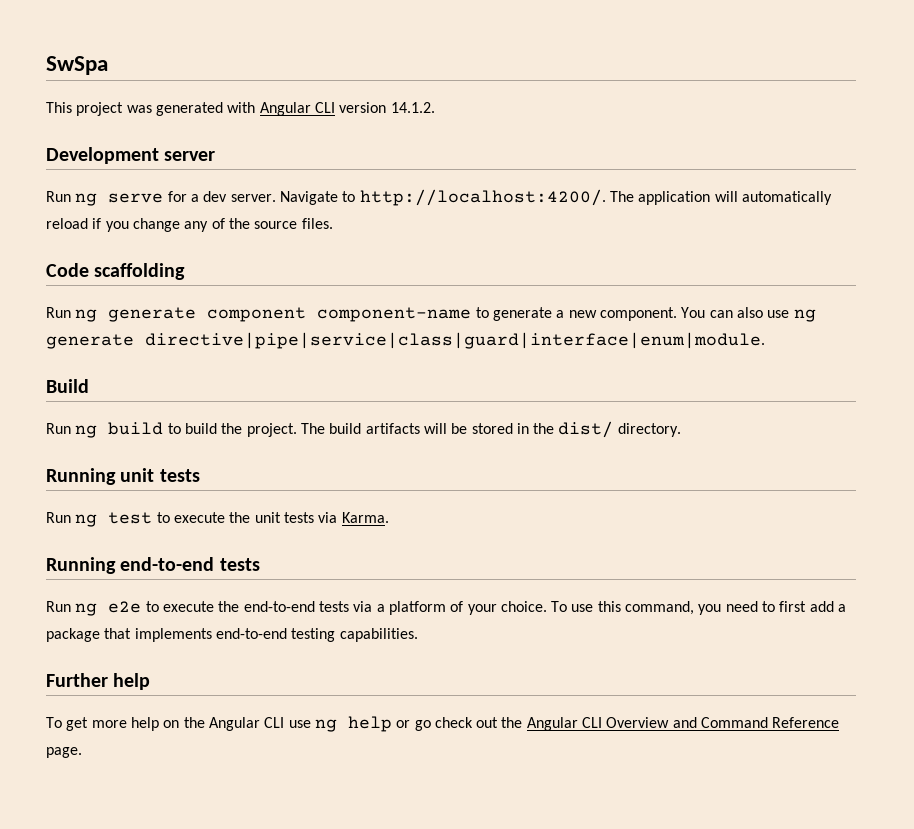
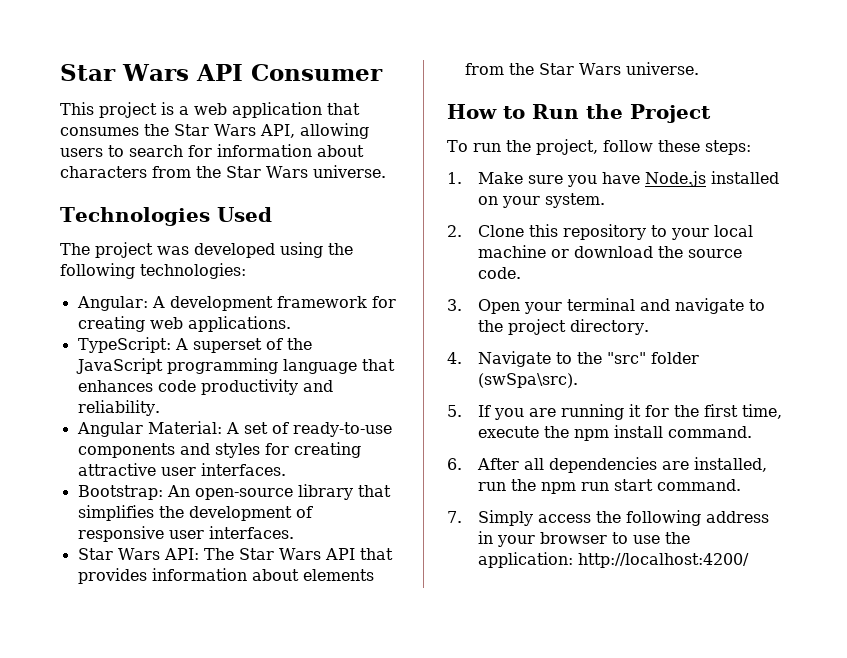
- SwSpa
- This project was generated with Angular CLI version 14.1.2.
- Development server
- Run ng serve for a dev server. Navigate to http://localhost:4200/. The application will automatically reload if you change any of the source files.
- Code scaffolding
- Run ng generate component component-name to generate a new component. You can also use ng generate directive|pipe|service|class|guard|interface|enum|module.
- Build
- Run ng build to build the project. The build artifacts will be stored in the dist/ directory.
- Running unit tests
- Run ng test to execute the unit tests via Karma.
- Running end-to-end tests
- Run ng e2e to execute the end-to-end tests via a platform of your choice. To use this command, you need to first add a package that implements end-to-end testing capabilities.
- Further help
- To get more help on the Angular CLI use ng help or go check out the Angular CLI Overview and Command Reference page.
+ Star Wars API Consumer
+ This project is a web application that consumes the Star Wars API, allowing users to search for information about characters from the Star Wars universe.
+ Technologies Used
+ The project was developed using the following technologies:
+ Angular: A development framework for creating web applications.
+ TypeScript: A superset of the JavaScript programming language that enhances code productivity and reliability.
+ Angular Material: A set of ready-to-use components and styles for creating attractive user interfaces.
+ Bootstrap: An open-source library that simplifies the development of responsive user interfaces.
+ Star Wars API: The Star Wars API that provides information about elements from the Star Wars universe.
+ How to Run the Project
+ To run the project, follow these steps:
+ 1. Make sure you have Node.js installed on your system.
+ 2. Clone this repository to your local machine or download the source code.
+ 3. Open your terminal and navigate to the project directory.
+ 4. Navigate to the "src" folder (swSpa\src).
+ 5. If you are running it for the first time, execute the npm install command.
+ 6. After all dependencies are installed, run the npm run start command.
+ 7. Simply access the following address in your browser to use the application: http://localhost:4200/

